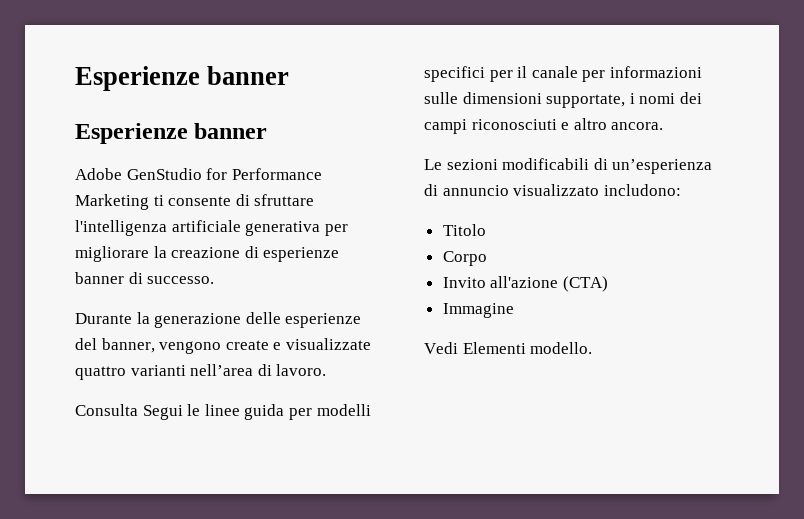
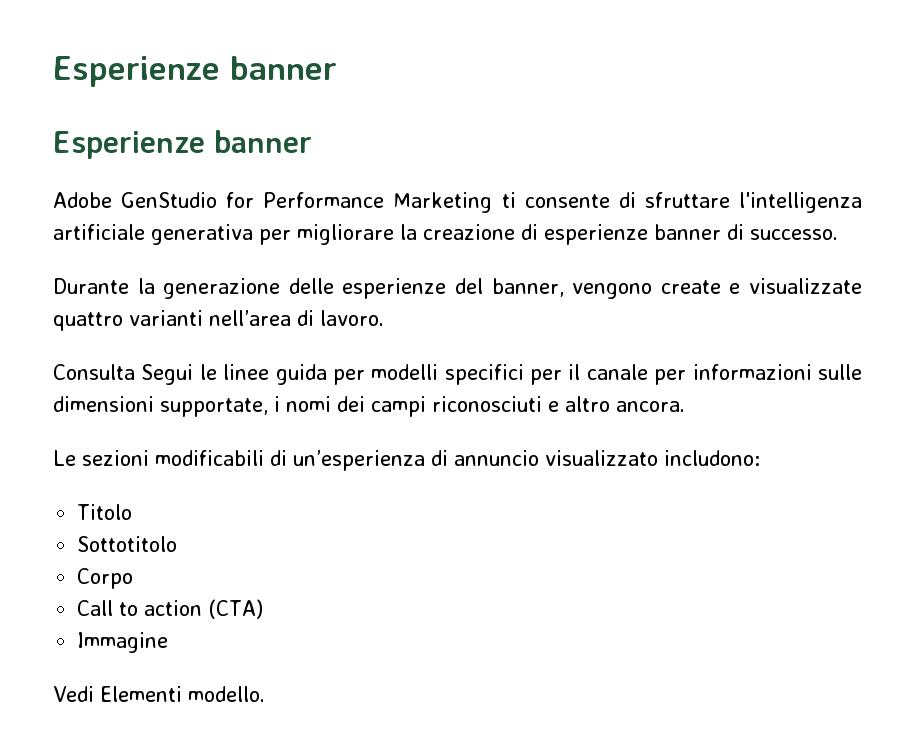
+ Sottotitolo
- Invito all'azione (CTA)
+ Call to action (CTA)

